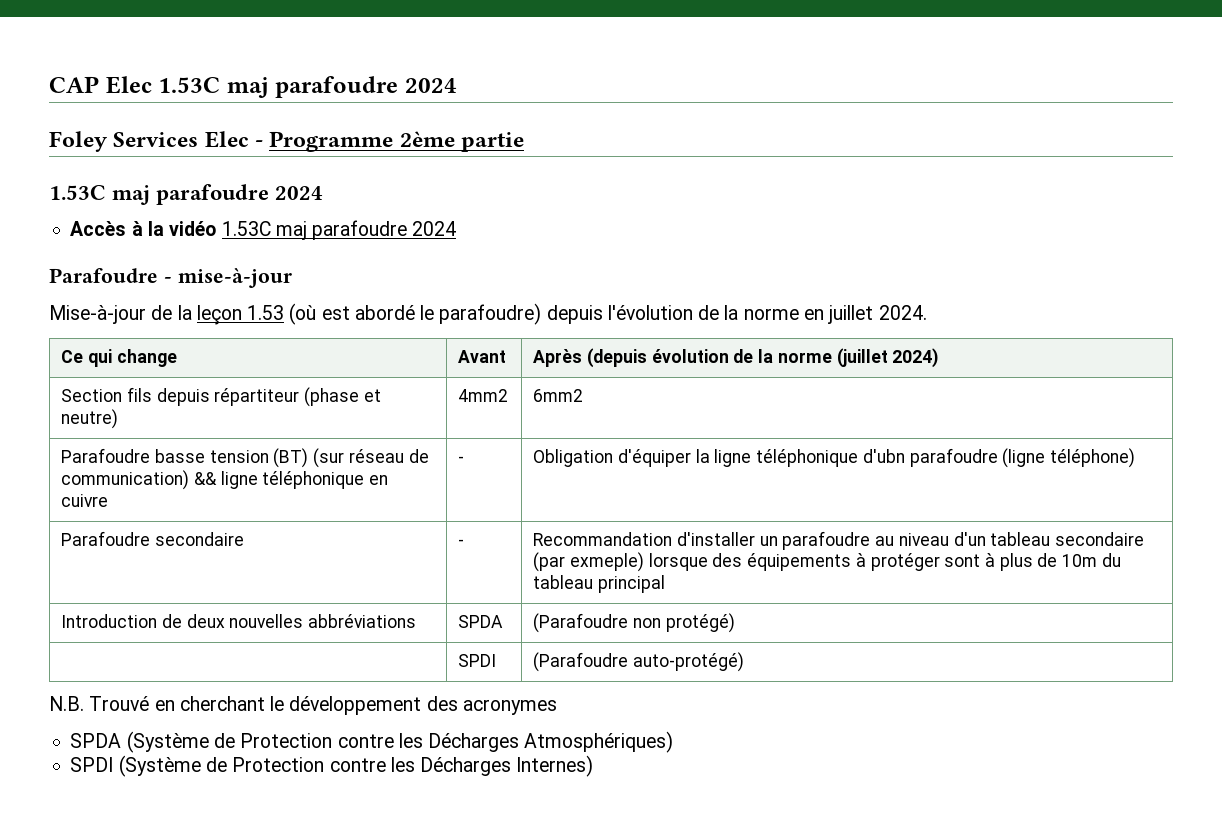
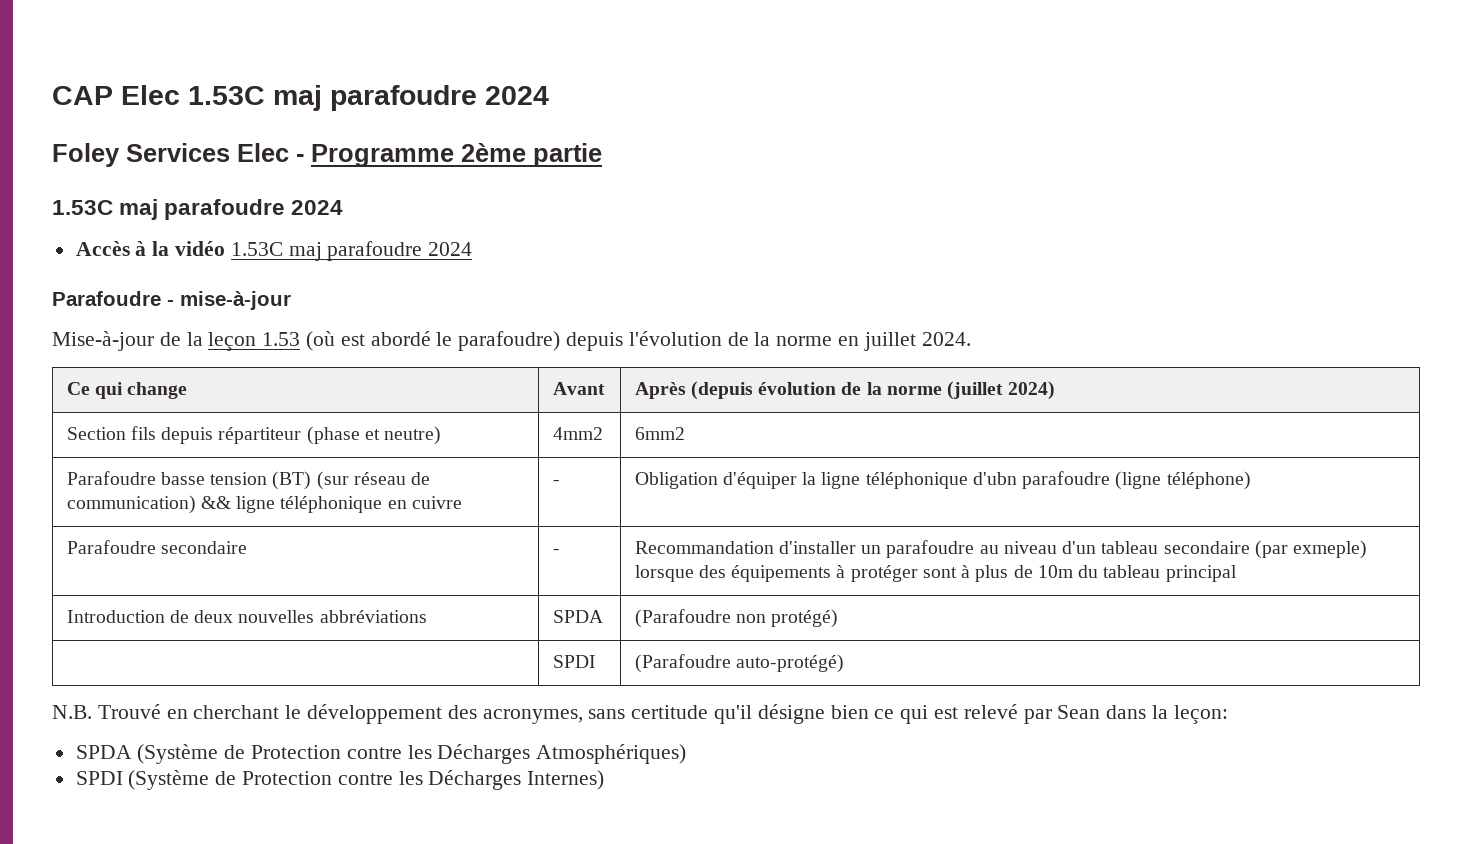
- N.B. Trouvé en cherchant le développement des acronymes
+ N.B. Trouvé en cherchant le développement des acronymes, sans certitude qu'il désigne bien ce qui est relevé par Sean dans la leçon:

